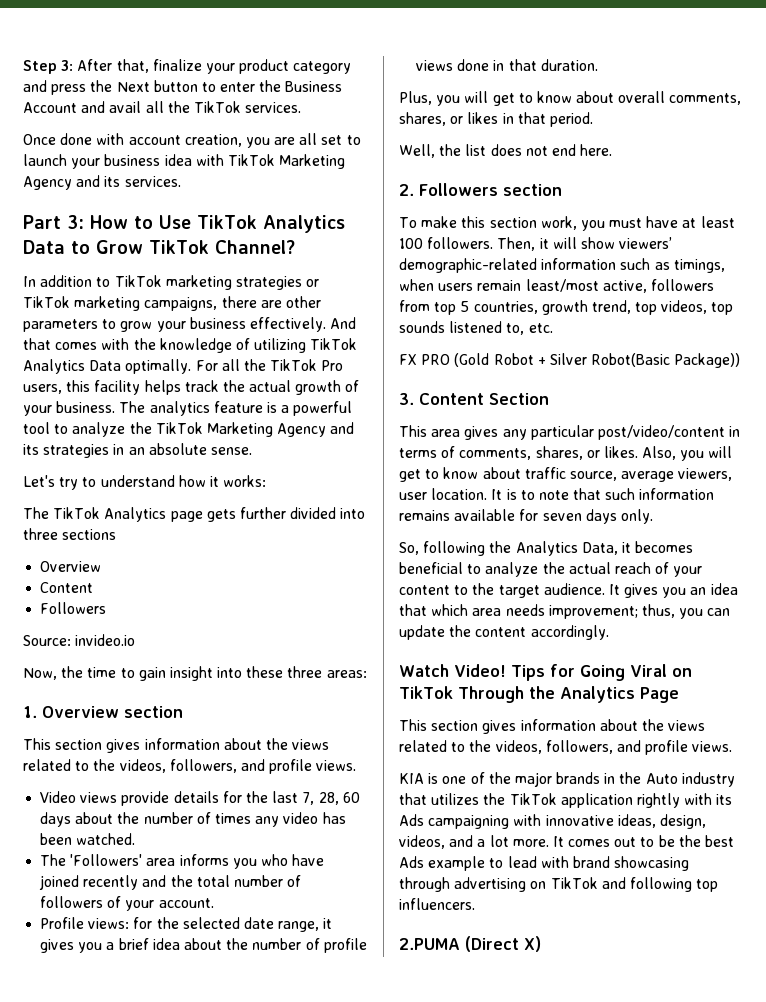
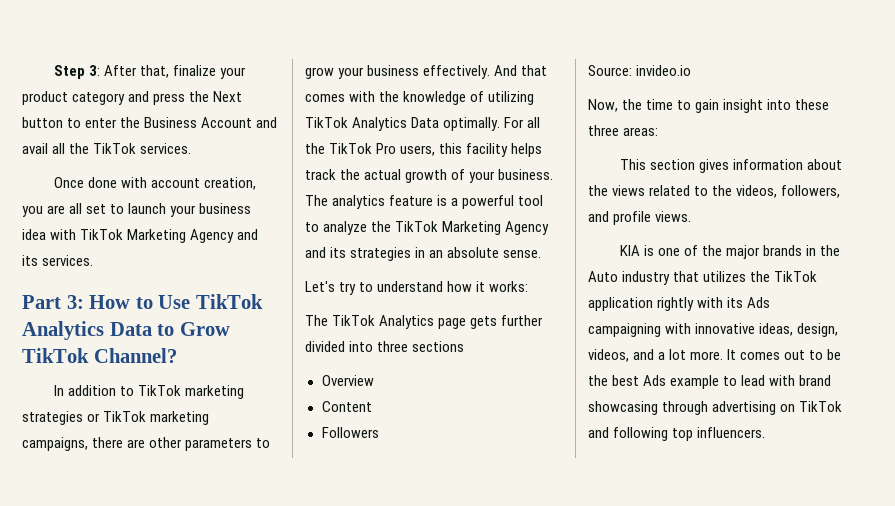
- 1. Overview section
- This section gives information about the views related to the videos, followers, and profile views.
- Video views provide details for the last 7, 28, 60 days about the number of times any video has been watched.
- The 'Followers' area informs you who have joined recently and the total number of followers of your account.
- Profile views: for the selected date range, it gives you a brief idea about the number of profile views done in that duration.
- Plus, you will get to know about overall comments, shares, or likes in that period.
- Well, the list does not end here.
- 2. Followers section
- To make this section work, you must have at least 100 followers. Then, it will show viewers’ demographic-related information such as timings, when users remain least/most active, followers from top 5 countries, growth trend, top videos, top sounds listened to, etc.
- FX PRO (Gold Robot + Silver Robot(Basic Package))
- 3. Content Section
- This area gives any particular post/video/content in terms of comments, shares, or likes. Also, you will get to know about traffic source, average viewers, user location. It is to note that such information remains available for seven days only.
- So, following the Analytics Data, it becomes beneficial to analyze the actual reach of your content to the target audience. It gives you an idea that which area needs improvement; thus, you can update the content accordingly.
- Watch Video! Tips for Going Viral on TikTok Through the Analytics Page
- 2.PUMA (Direct X)

